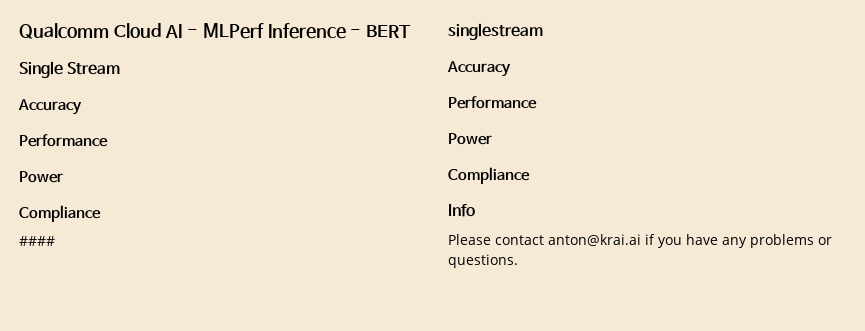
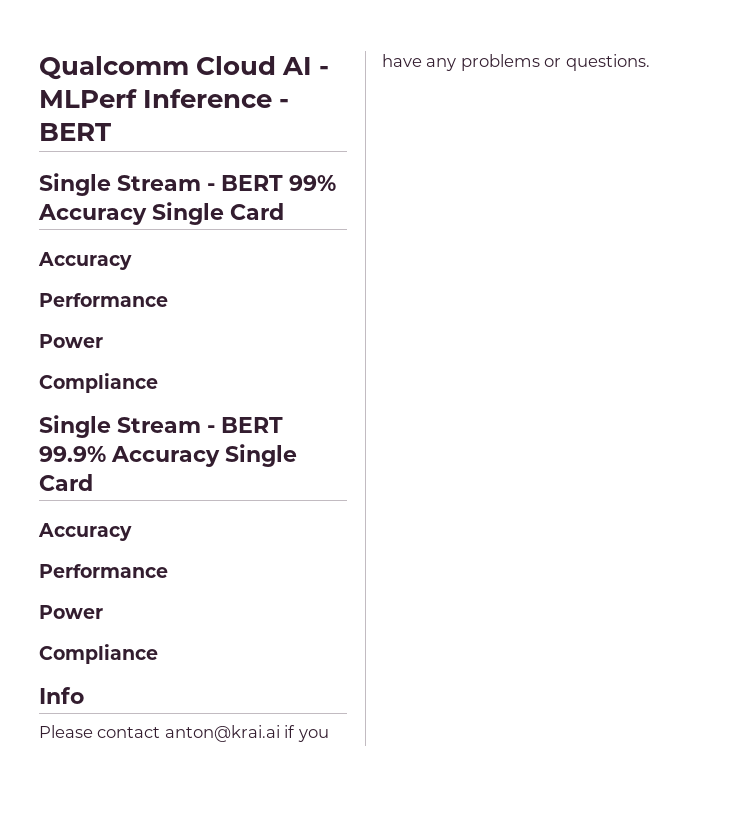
- Single Stream
+ Single Stream - BERT 99% Accuracy Single Card
  Accuracy
  Performance
  Power
  Compliance
- ####
- singlestream
+ Single Stream - BERT 99.9% Accuracy Single Card

